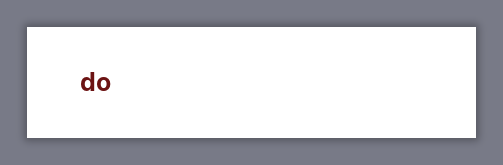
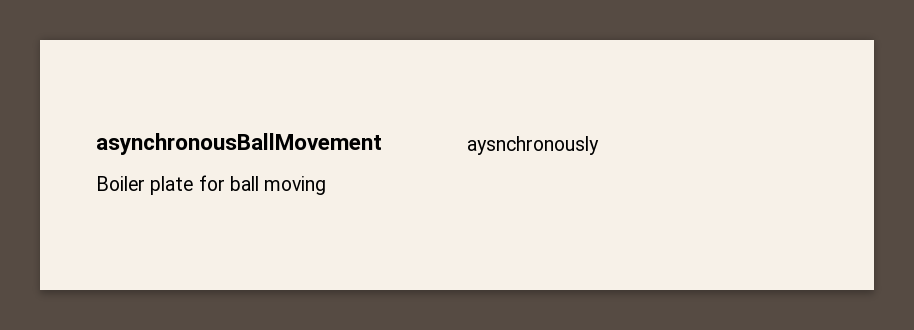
- do
+ asynchronousBallMovement
+ Boiler plate for ball moving aysnchronously

